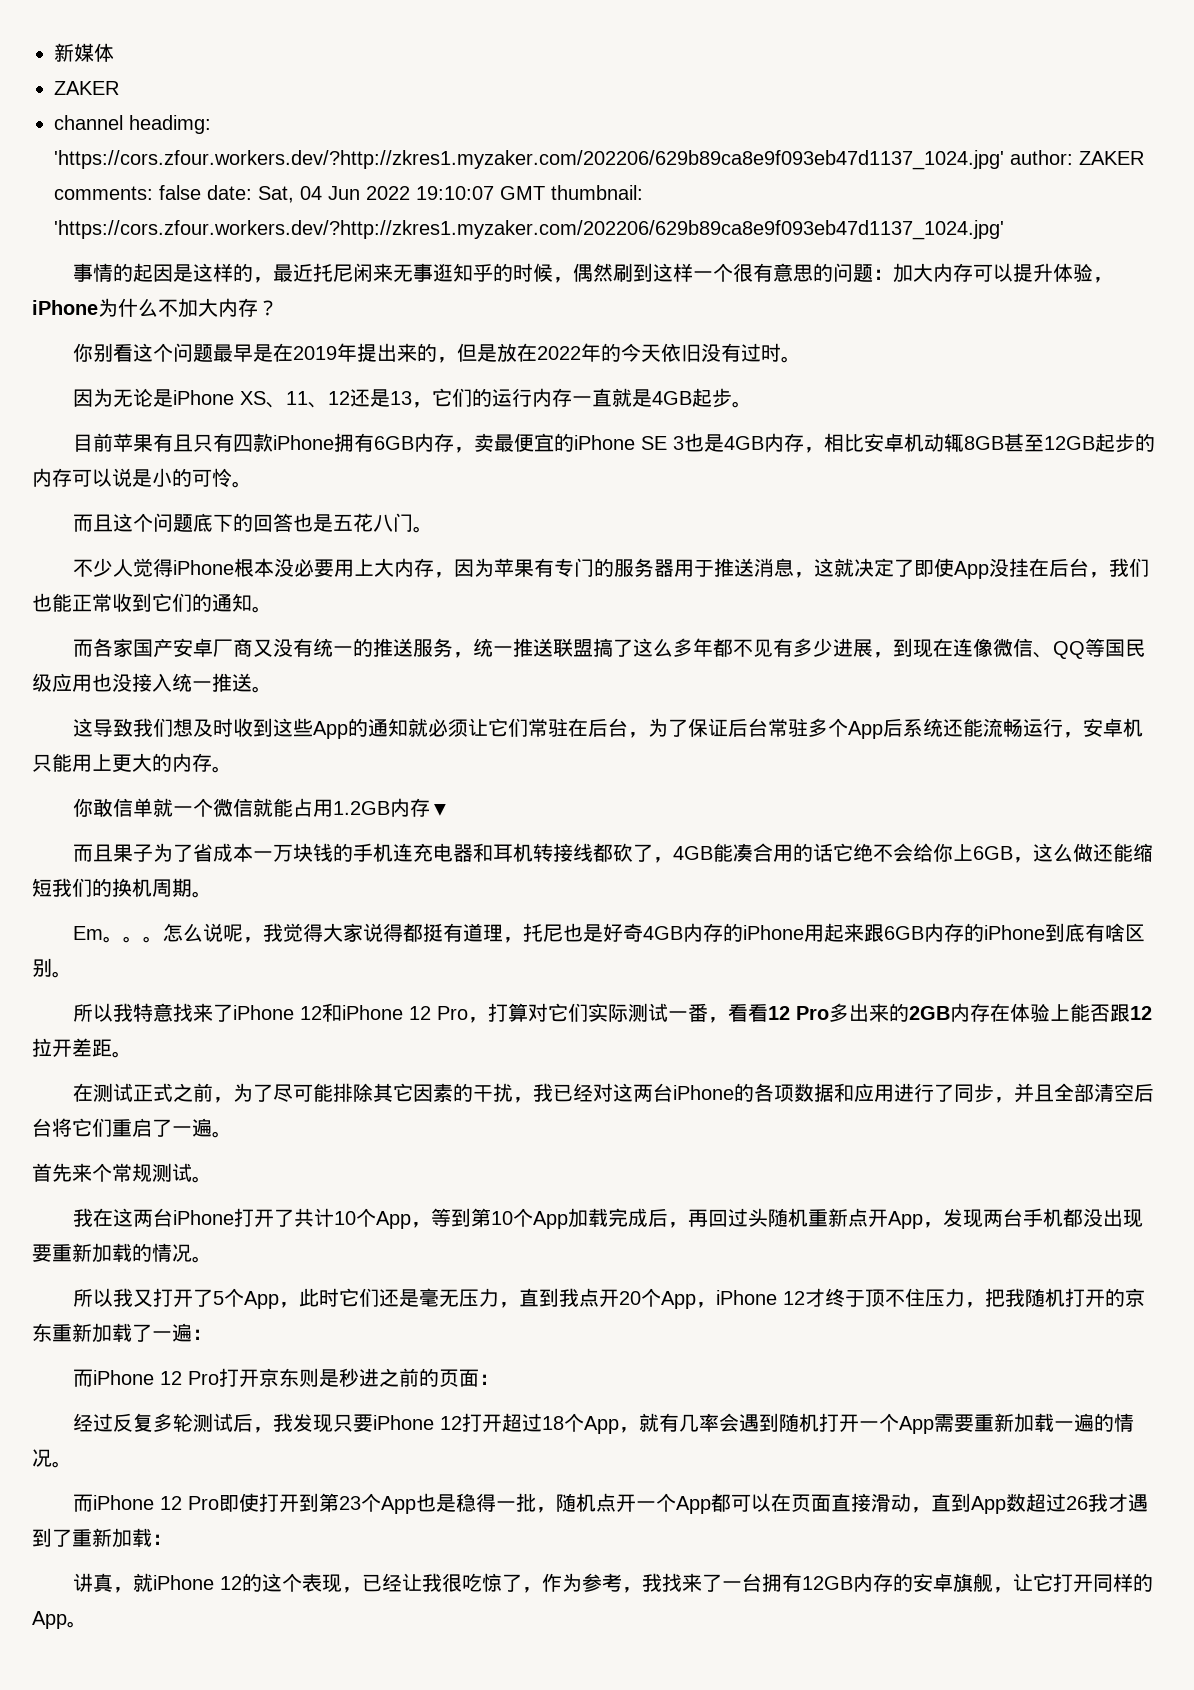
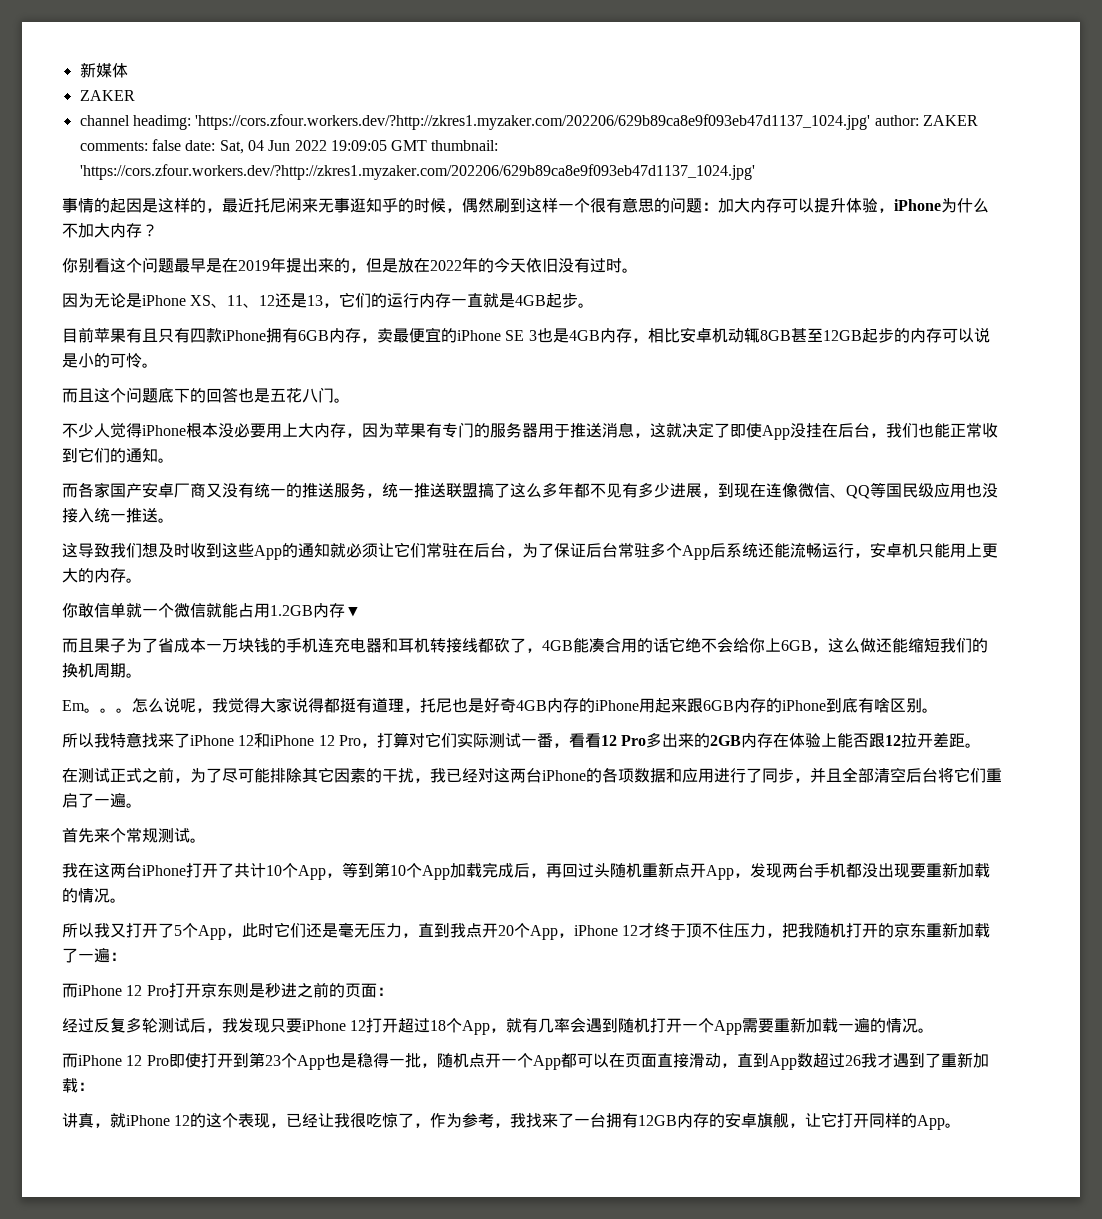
- channel headimg: 'https://cors.zfour.workers.dev/?http://zkres1.myzaker.com/202206/629b89ca8e9f093eb47d1137_1024.jpg' author: ZAKER comments: false date: Sat, 04 Jun 2022 19:10:07 GMT thumbnail: 'https://cors.zfour.workers.dev/?http://zkres1.myzaker.com/202206/629b89ca8e9f093eb47d1137_1024.jpg'
+ channel headimg: 'https://cors.zfour.workers.dev/?http://zkres1.myzaker.com/202206/629b89ca8e9f093eb47d1137_1024.jpg' author: ZAKER comments: false date: Sat, 04 Jun 2022 19:09:05 GMT thumbnail: 'https://cors.zfour.workers.dev/?http://zkres1.myzaker.com/202206/629b89ca8e9f093eb47d1137_1024.jpg'

